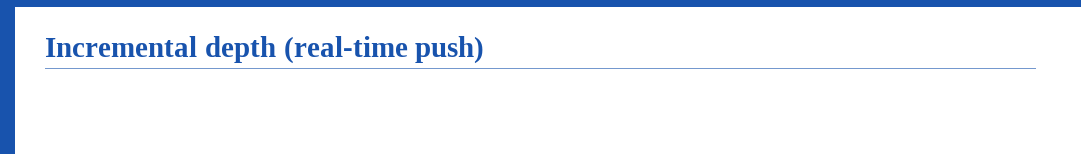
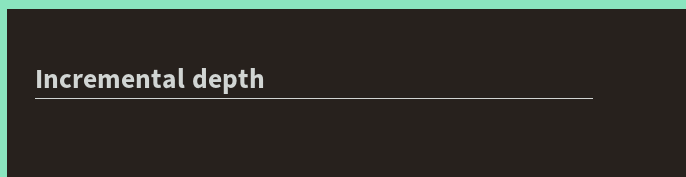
- Incremental depth (real-time push)
+ Incremental depth

